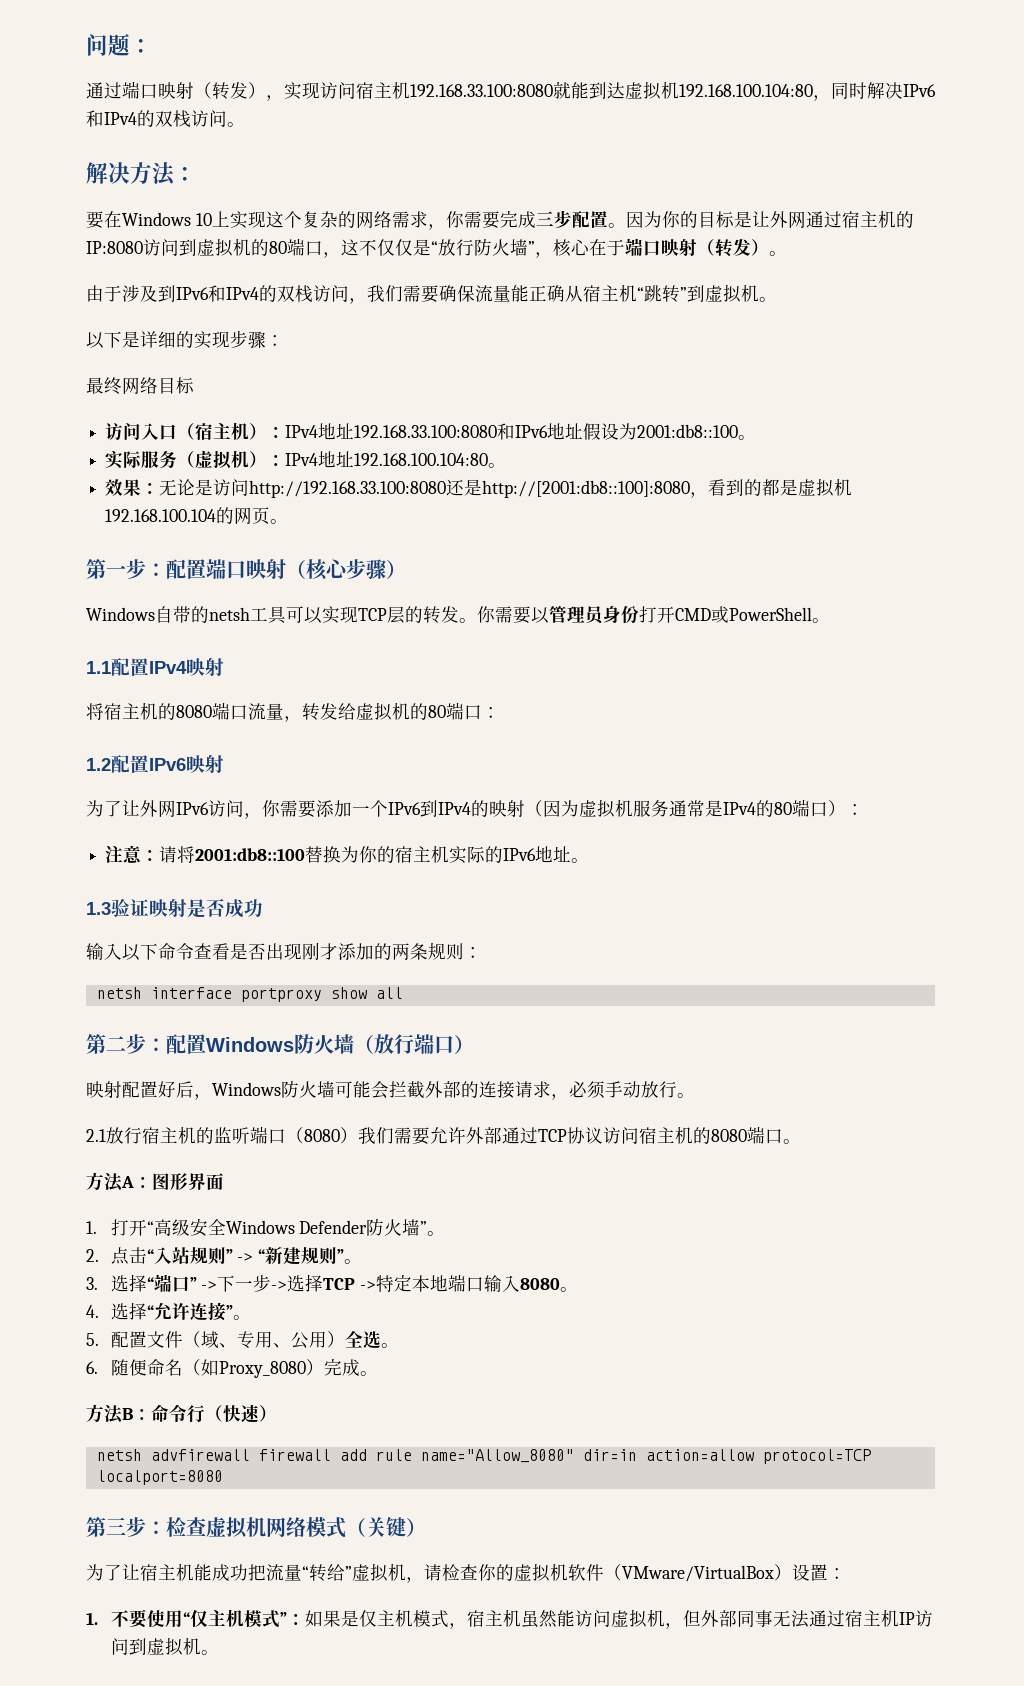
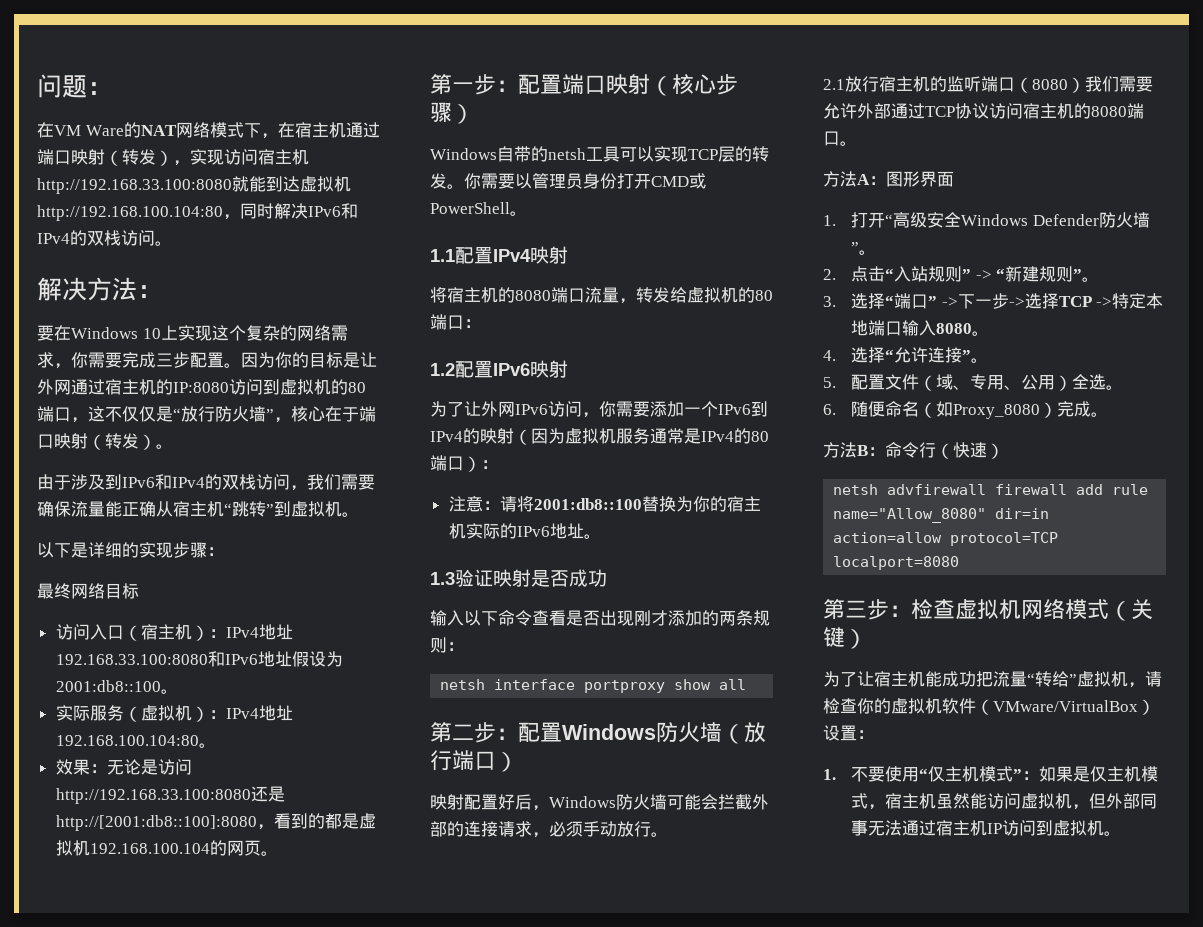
- 通过端口映射（转发），实现访问宿主机192.168.33.100:8080就能到达虚拟机192.168.100.104:80，同时解决IPv6和IPv4的双栈访问。
+ 在VM Ware的NAT网络模式下，在宿主机通过端口映射（转发），实现访问宿主机http://192.168.33.100:8080就能到达虚拟机http://192.168.100.104:80，同时解决IPv6和IPv4的双栈访问。

